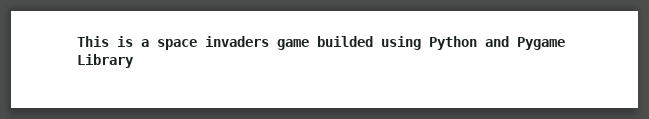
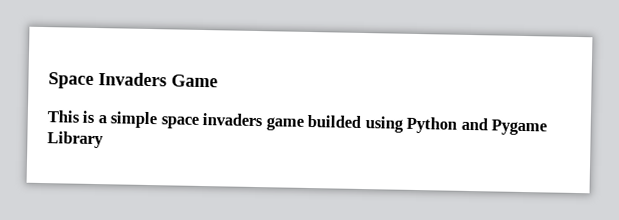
+ Space Invaders Game
- This is a space invaders game builded using Python and Pygame Library
+ This is a simple space invaders game builded using Python and Pygame Library

